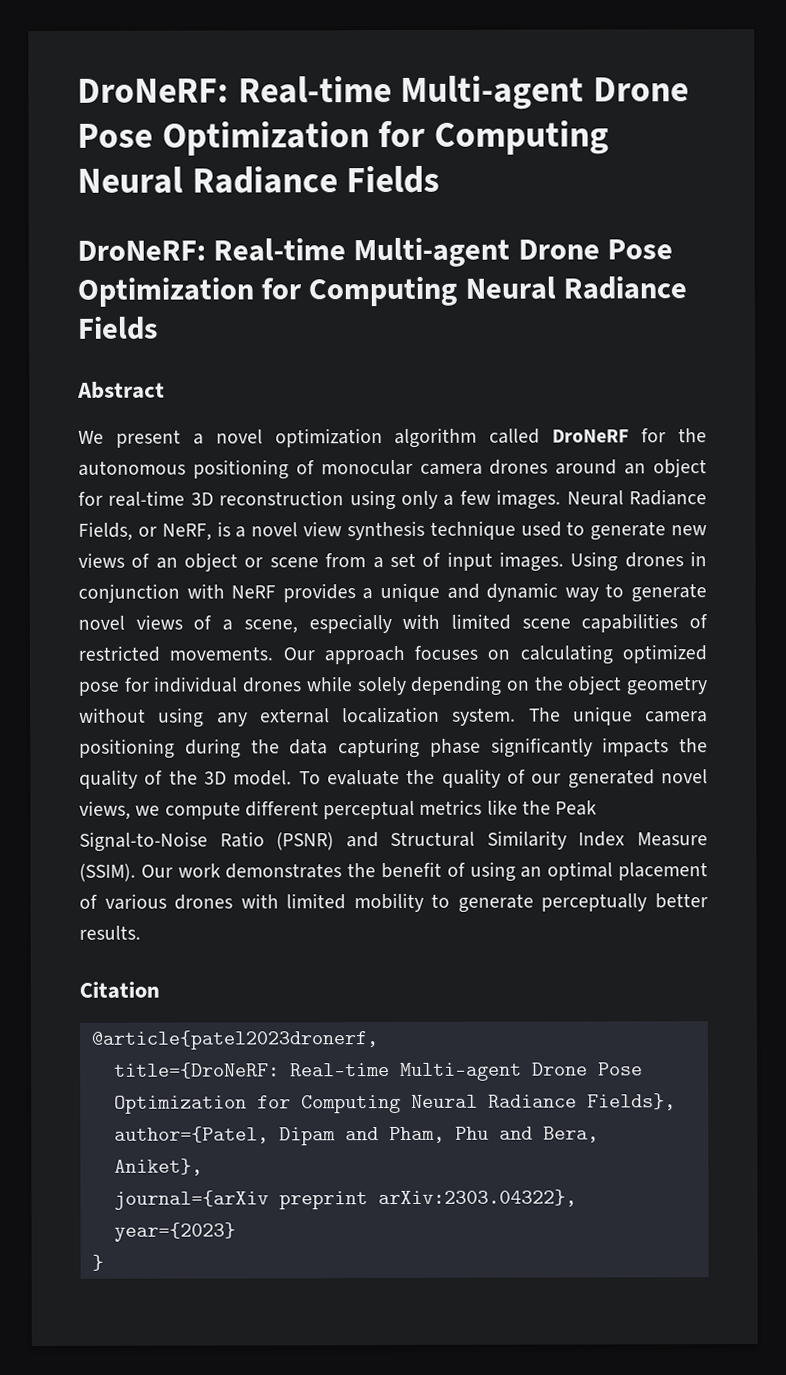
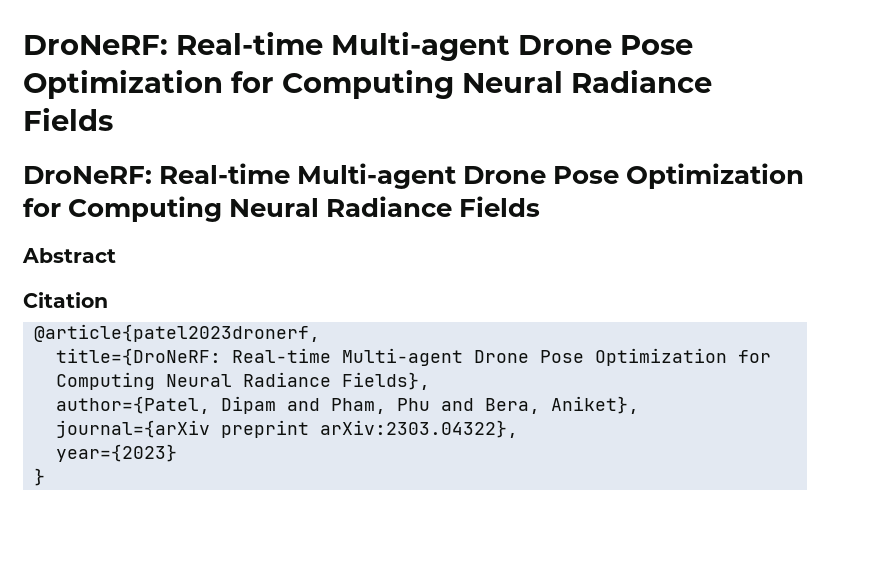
- We present a novel optimization algorithm called DroNeRF for the autonomous positioning of monocular camera drones around an object for real-time 3D reconstruction using only a few images. Neural Radiance Fields, or NeRF, is a novel view synthesis technique used to generate new views of an object or scene from a set of input images. Using drones in conjunction with NeRF provides a unique and dynamic way to generate novel views of a scene, especially with limited scene capabilities of restricted movements. Our approach focuses on calculating optimized pose for individual drones while solely depending on the object geometry without using any external localization system. The unique camera positioning during the data capturing phase significantly impacts the quality of the 3D model. To evaluate the quality of our generated novel views, we compute different perceptual metrics like the Peak Signal-to-Noise Ratio (PSNR) and Structural Similarity Index Measure (SSIM). Our work demonstrates the benefit of using an optimal placement of various drones with limited mobility to generate perceptually better results.

